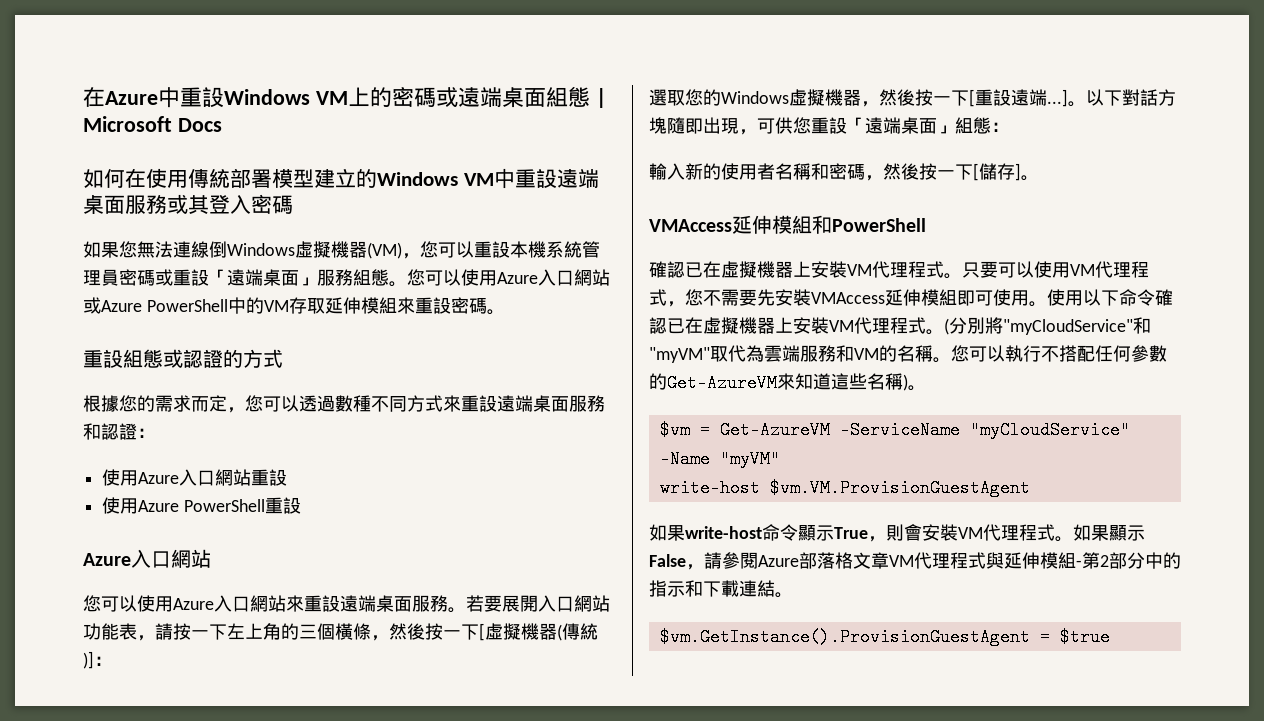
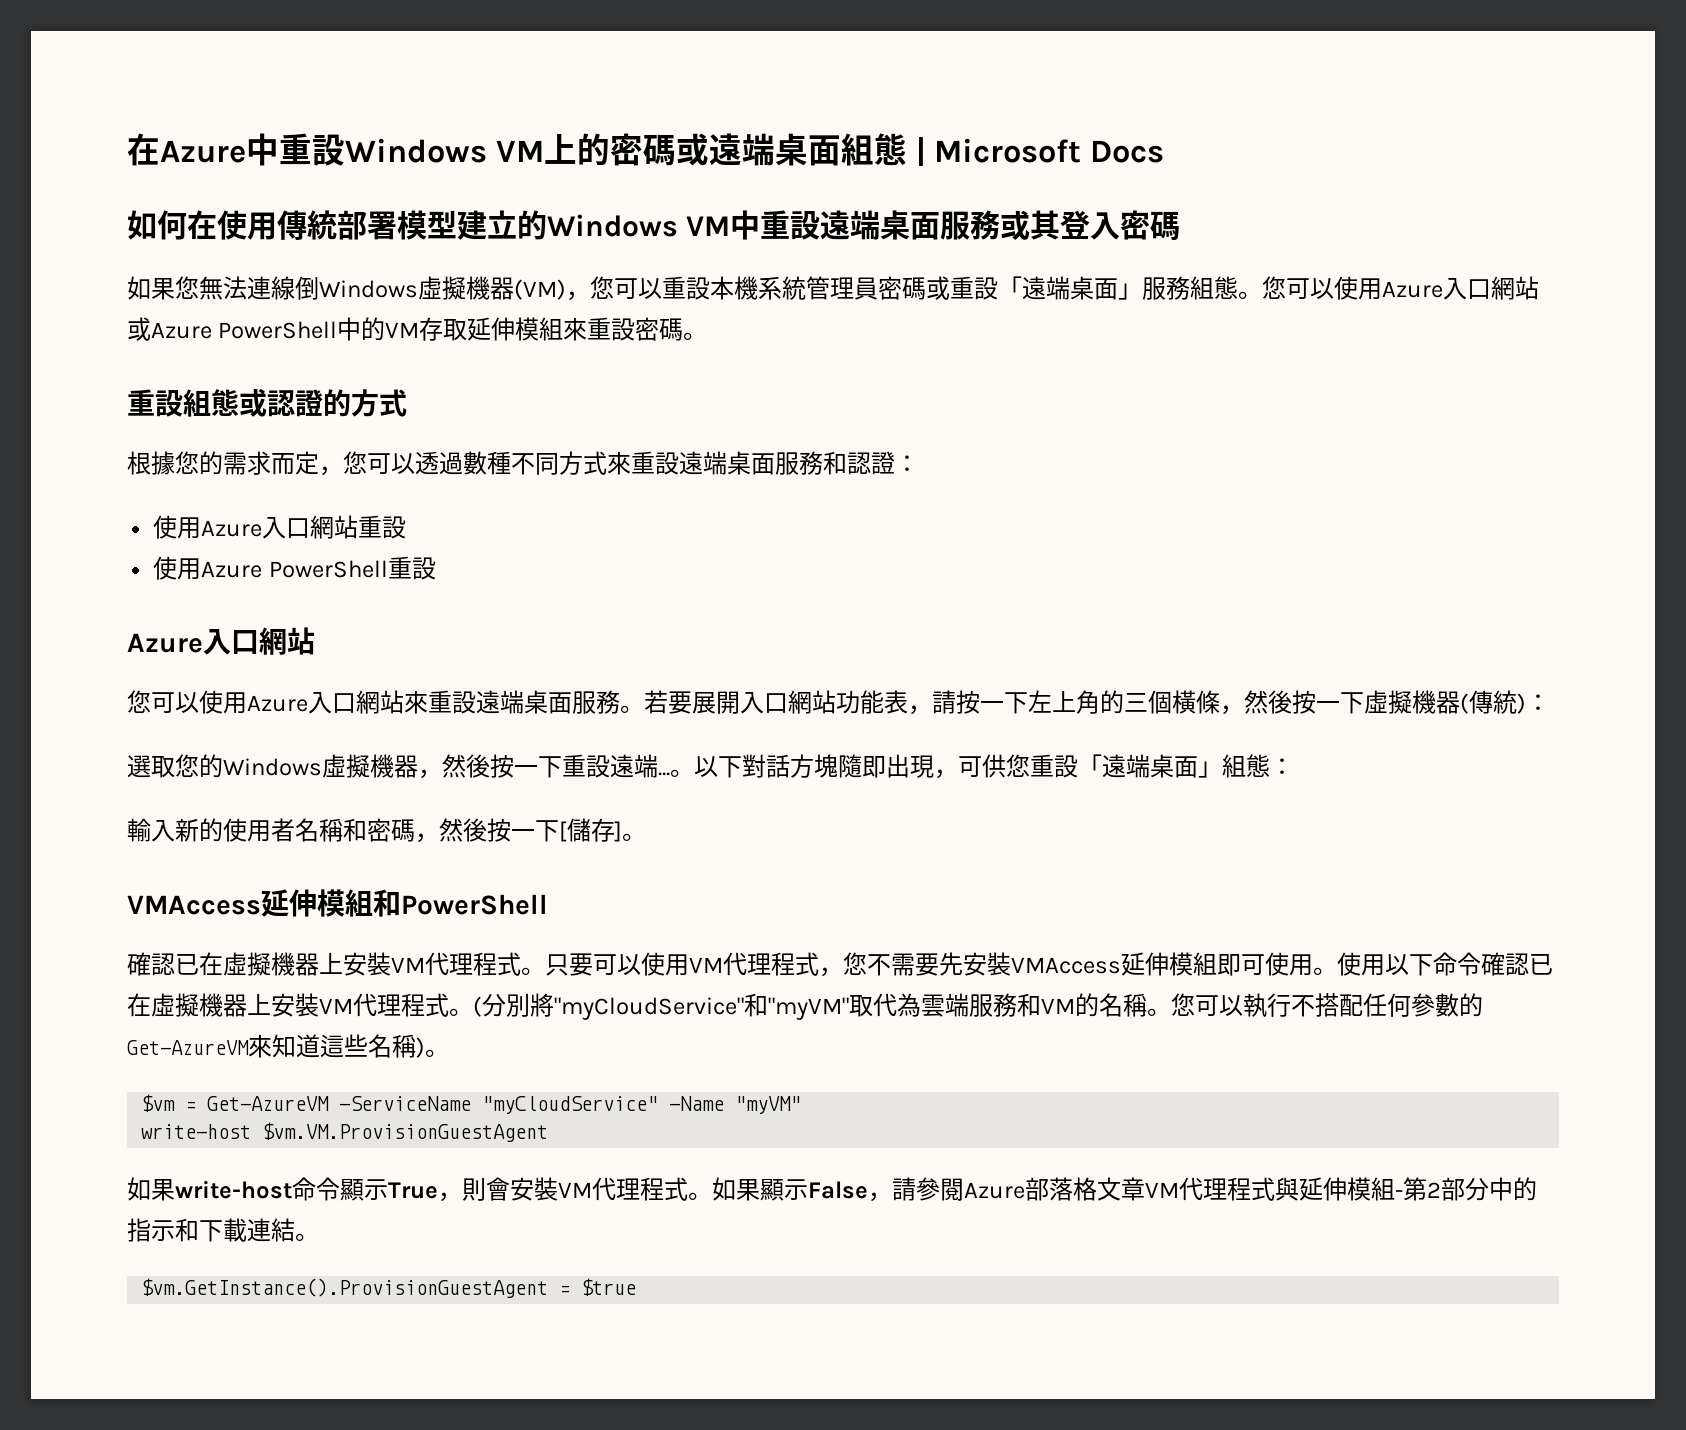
- 若要展開入口網站功能表，請按一下左上角的三個橫條，然後按一下[虛擬機器(傳統)]：
+ 若要展開入口網站功能表，請按一下左上角的三個橫條，然後按一下虛擬機器(傳統)：
- 選取您的Windows虛擬機器，然後按一下[重設遠端...]
+ 選取您的Windows虛擬機器，然後按一下重設遠端...

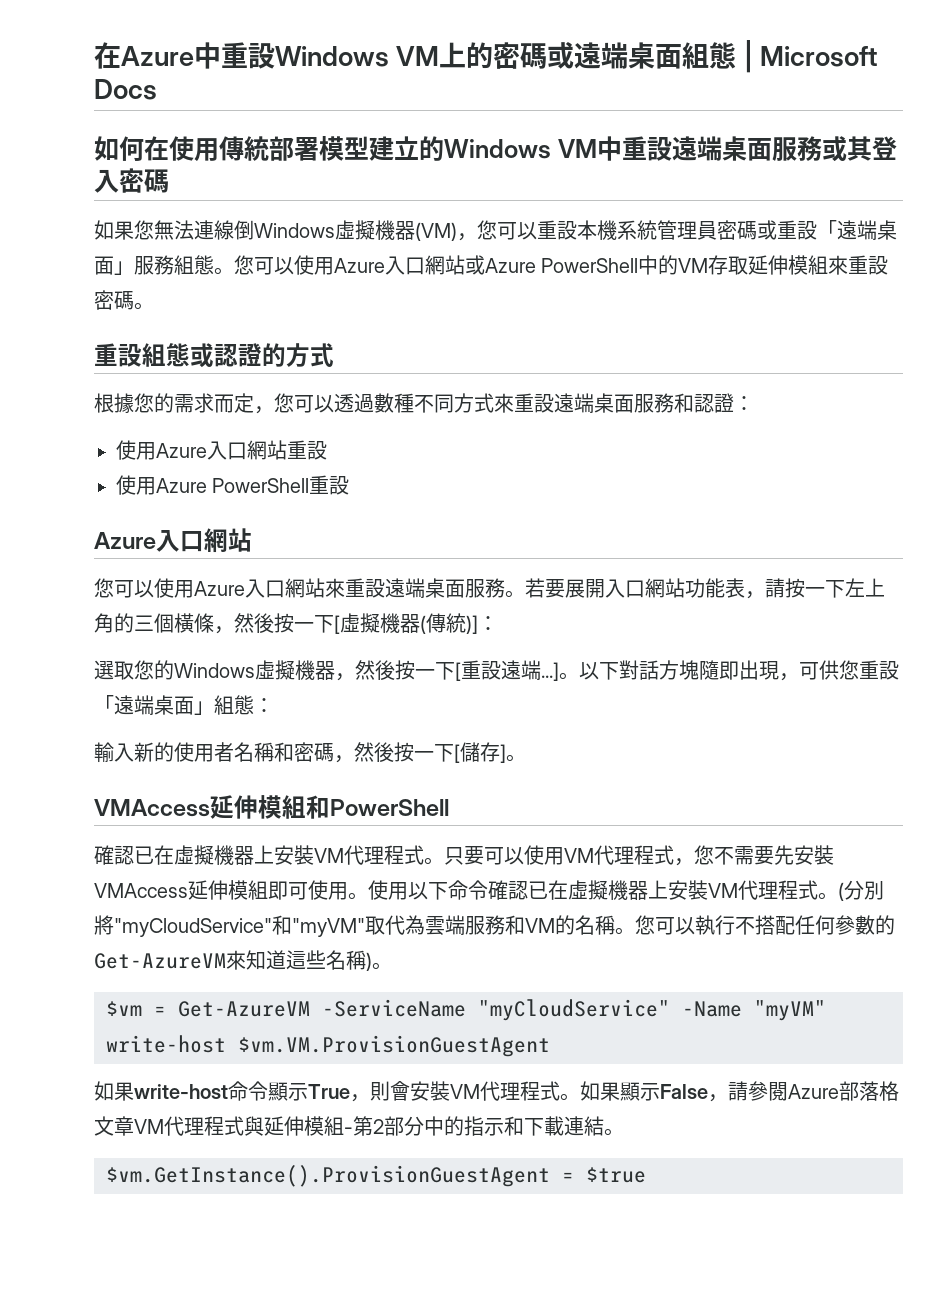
- 若要展開入口網站功能表，請按一下左上角的三個橫條，然後按一下虛擬機器(傳統)：
+ 若要展開入口網站功能表，請按一下左上角的三個橫條，然後按一下[虛擬機器(傳統)]：
- 選取您的Windows虛擬機器，然後按一下重設遠端...
+ 選取您的Windows虛擬機器，然後按一下[重設遠端...]

